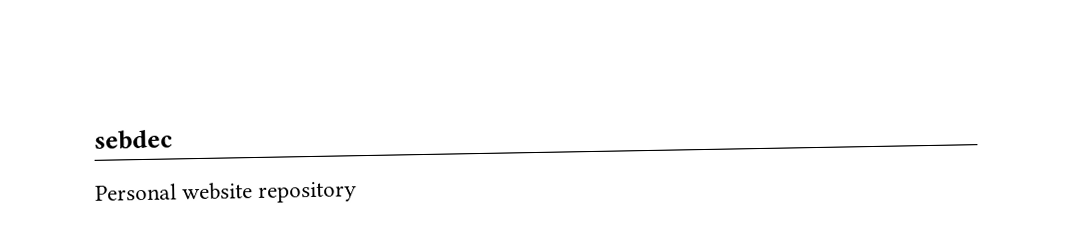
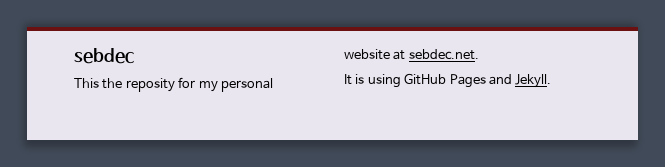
- Personal website repository
+ This the reposity for my personal website at sebdec.net.
+ It is using GitHub Pages and Jekyll.

